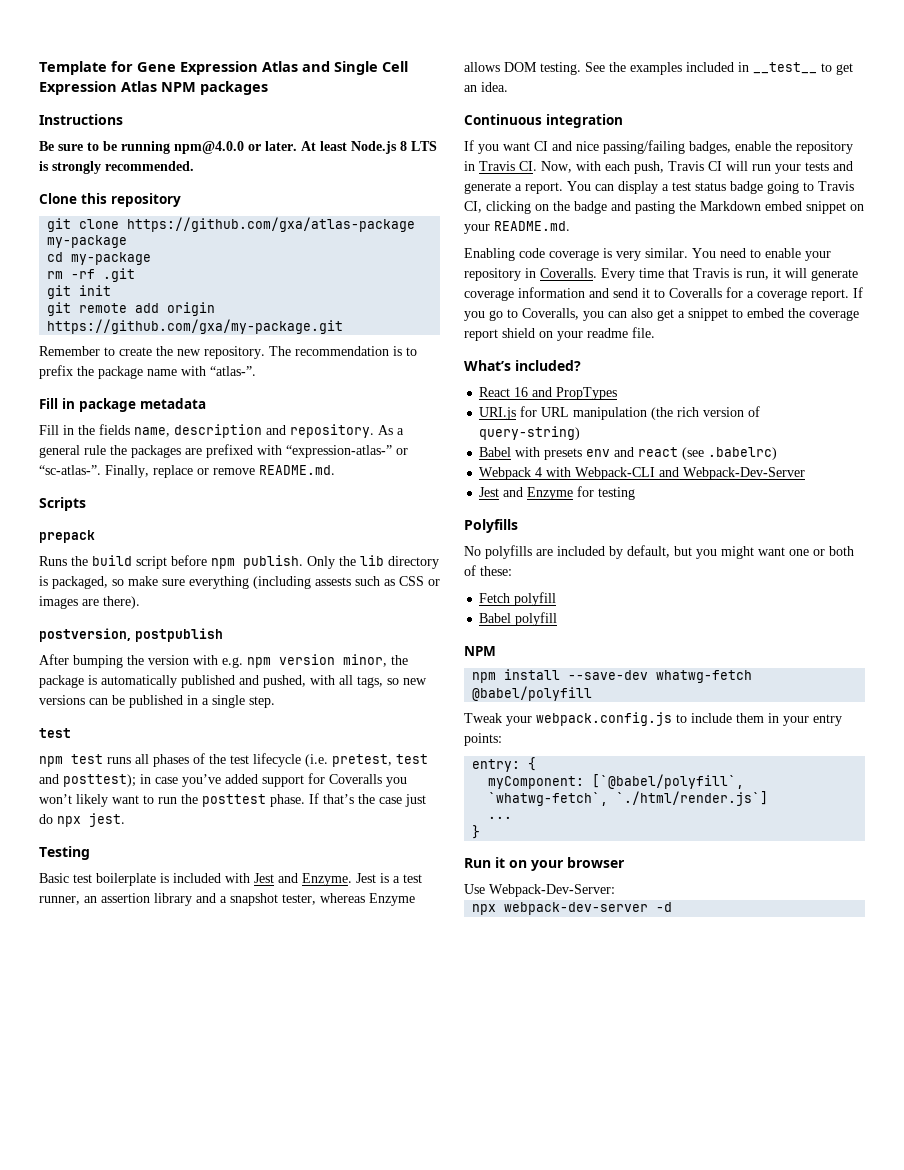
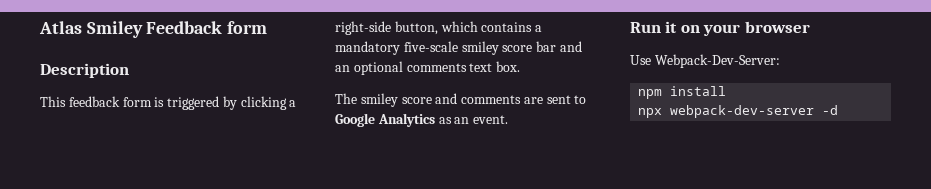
- Template for Gene Expression Atlas and Single Cell Expression Atlas NPM packages
- Instructions
- Be sure to be running npm@4.0.0 or later. At least Node.js 8 LTS is strongly recommended.
- Clone this repository
- git clone https://github.com/gxa/atlas-package my-package
- cd my-package
- rm -rf .git
- git init
- git remote add origin https://github.com/gxa/my-package.git
- Remember to create the new repository. The recommendation is to prefix the package name with “atlas-”.
- Fill in package metadata
- Fill in the fields name, description and repository. As a general rule the packages are prefixed with “expression-atlas-” or “sc-atlas-”. Finally, replace or remove README.md.
- Scripts
- prepack
- Runs the build script before npm publish. Only the lib directory is packaged, so make sure everything (including assests such as CSS or images are there).
- postversion, postpublish
- After bumping the version with e.g. npm version minor, the package is automatically published and pushed, with all tags, so new versions can be published in a single step.
- test
- npm test runs all phases of the test lifecycle (i.e. pretest, test and posttest); in case you’ve added support for Coveralls you won’t likely want to run the posttest phase. If that’s the case just do npx jest.
- Testing
- Basic test boilerplate is included with Jest and Enzyme. Jest is a test runner, an assertion library and a snapshot tester, whereas Enzyme allows DOM testing. See the examples included in __test__ to get an idea.
- Continuous integration
- If you want CI and nice passing/failing badges, enable the repository in Travis CI. Now, with each push, Travis CI will run your tests and generate a report. You can display a test status badge going to Travis CI, clicking on the badge and pasting the Markdown embed snippet on your README.md.
- Enabling code coverage is very similar. You need to enable your repository in Coveralls. Every time that Travis is run, it will generate coverage information and send it to Coveralls for a coverage report. If you go to Coveralls, you can also get a snippet to embed the coverage report shield on your readme file.
- What’s included?
- React 16 and PropTypes
- URI.js for URL manipulation (the rich version of query-string)
- Babel with presets env and react (see .babelrc)
- Webpack 4 with Webpack-CLI and Webpack-Dev-Server
- Jest and Enzyme for testing
- Polyfills
- No polyfills are included by default, but you might want one or both of these:
- Fetch polyfill
- Babel polyfill
- NPM
- npm install --save-dev whatwg-fetch @babel/polyfill
- Tweak your webpack.config.js to include them in your entry points:
- entry: {
- myComponent: [`@babel/polyfill`, `whatwg-fetch`, `./html/render.js`]
- ...
- }
+ Atlas Smiley Feedback form
+ Description
+ This feedback form is triggered by clicking a right-side button, which contains a mandatory five-scale smiley score bar and an optional comments text box.
+ The smiley score and comments are sent to Google Analytics as an event.
+ npm install

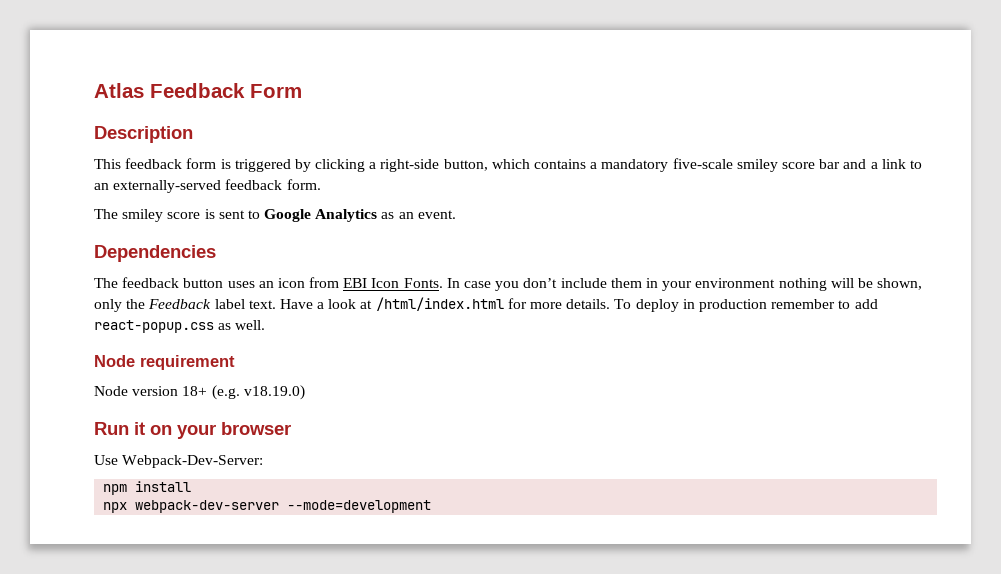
- Atlas Smiley Feedback form
+ Atlas Feedback Form
- This feedback form is triggered by clicking a right-side button, which contains a mandatory five-scale smiley score bar and an optional comments text box.
+ This feedback form is triggered by clicking a right-side button, which contains a mandatory five-scale smiley score bar and a link to an externally-served feedback form.
- The smiley score and comments are sent to Google Analytics as an event.
+ The smiley score is sent to Google Analytics as an event.
+ Dependencies
+ The feedback button uses an icon from EBI Icon Fonts. In case you don’t include them in your environment nothing will be shown, only the Feedback label text. Have a look at /html/index.html for more details. To deploy in production remember to add react-popup.css as well.
+ Node requirement
+ Node version 18+ (e.g. v18.19.0)
- npx webpack-dev-server -d
+ npx webpack-dev-server --mode=development

